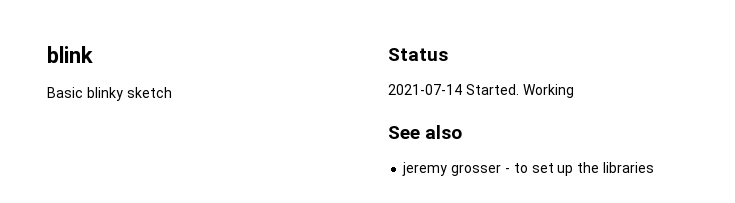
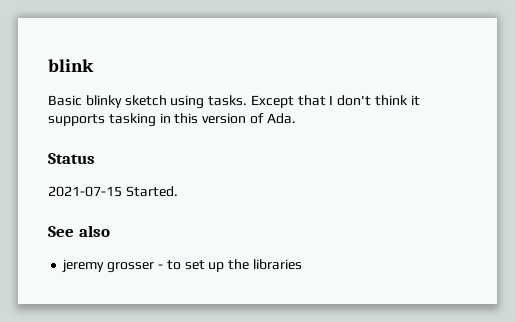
- Basic blinky sketch
+ Basic blinky sketch using tasks. Except that I don't think it supports tasking in this version of Ada.
- 2021-07-14 Started. Working
+ 2021-07-15 Started.

